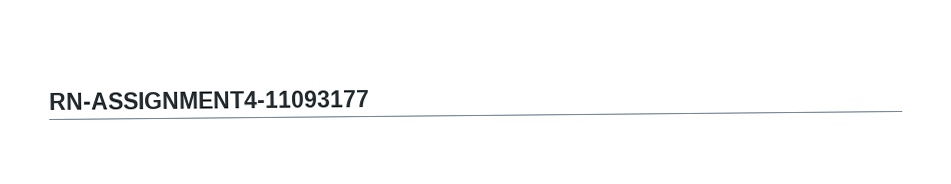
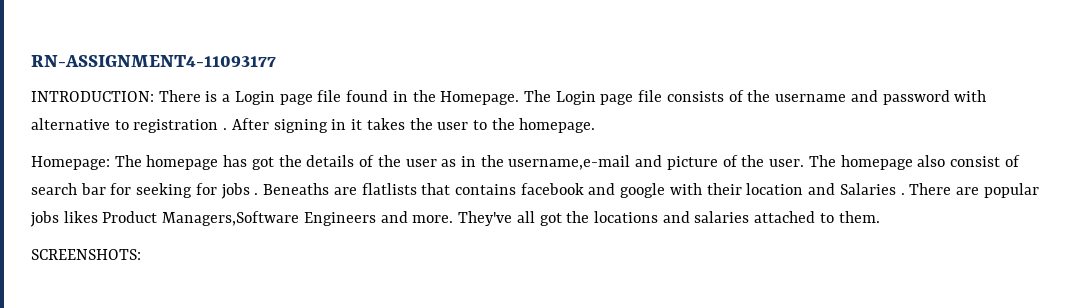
+ INTRODUCTION: There is a Login page file found in the Homepage. The Login page file consists of the username and password with alternative to registration . After signing in it takes the user to the homepage.
+ Homepage: The homepage has got the details of the user as in the username,e-mail and picture of the user. The homepage also consist of search bar for seeking for jobs . Beneaths are flatlists that contains facebook and google with their location and Salaries . There are popular jobs likes Product Managers,Software Engineers and more. They've all got the locations and salaries attached to them.
+ SCREENSHOTS:

